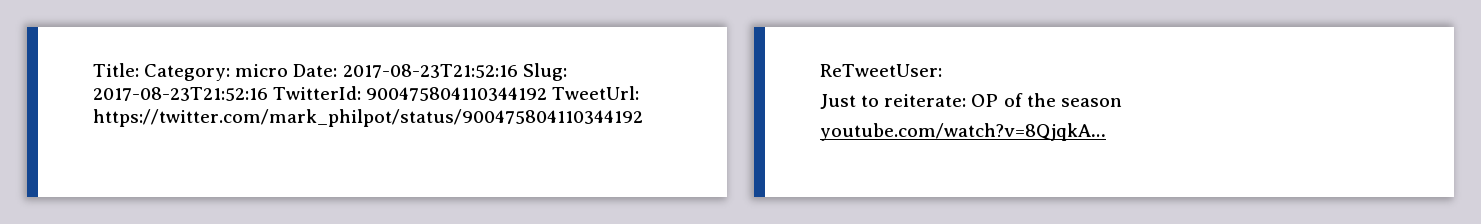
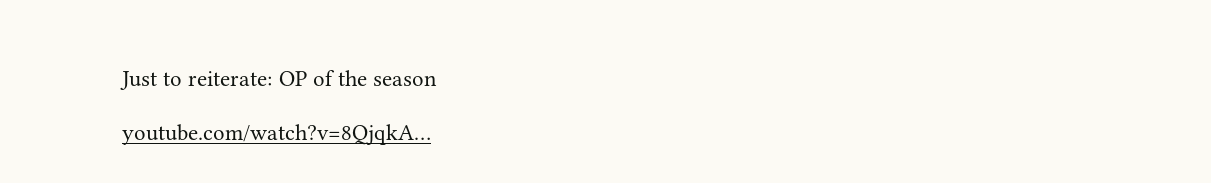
- Title: Category: micro Date: 2017-08-23T21:52:16 Slug: 2017-08-23T21:52:16 TwitterId: 900475804110344192 TweetUrl: https://twitter.com/mark_philpot/status/900475804110344192 ReTweetUser:

